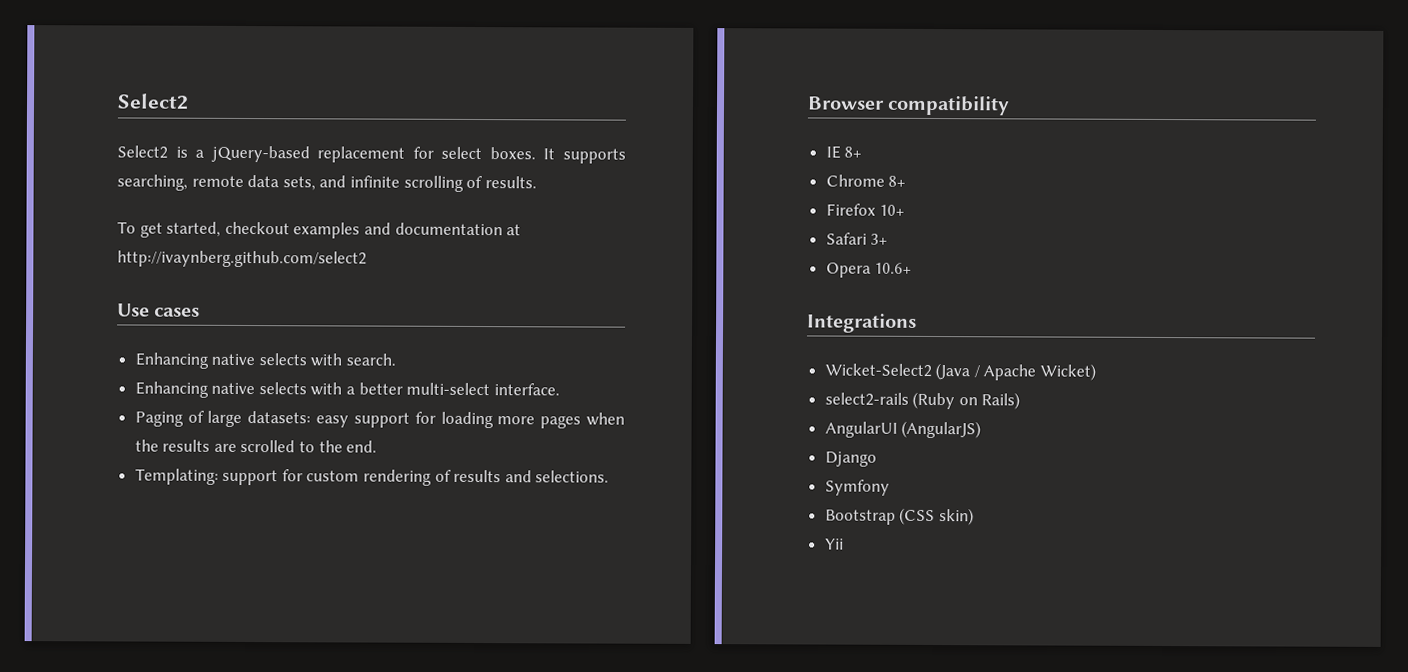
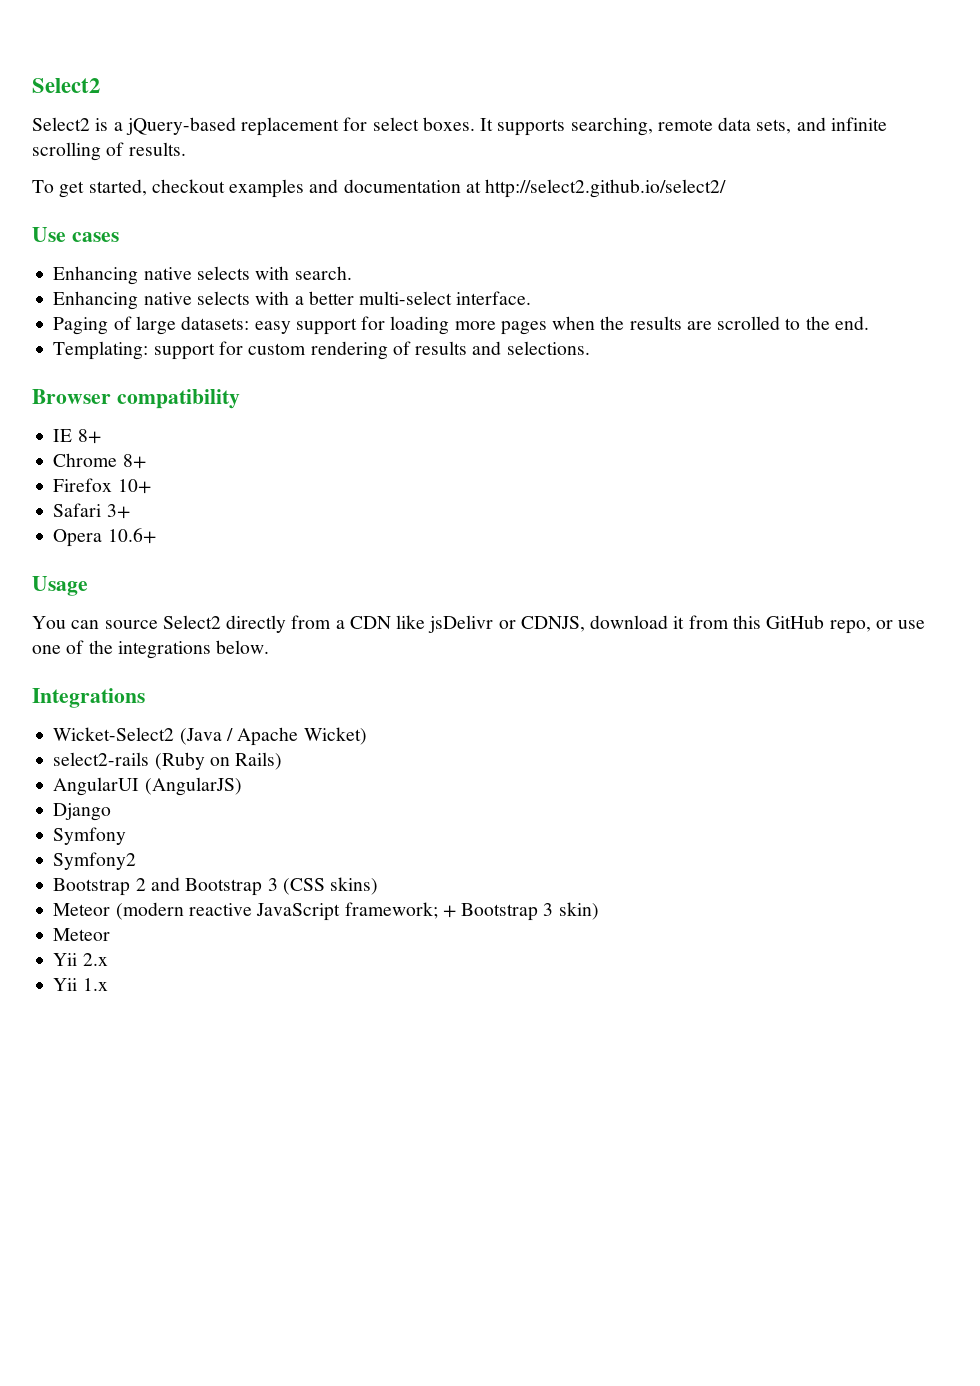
- To get started, checkout examples and documentation at http://ivaynberg.github.com/select2
+ To get started, checkout examples and documentation at http://select2.github.io/select2/
+ Usage
+ You can source Select2 directly from a CDN like jsDelivr or CDNJS, download it from this GitHub repo, or use one of the integrations below.
- Bootstrap (CSS skin)
- Yii
+ Symfony2
+ Bootstrap 2 and Bootstrap 3 (CSS skins)
+ Meteor (modern reactive JavaScript framework; + Bootstrap 3 skin)
+ Meteor
+ Yii 2.x
+ Yii 1.x

